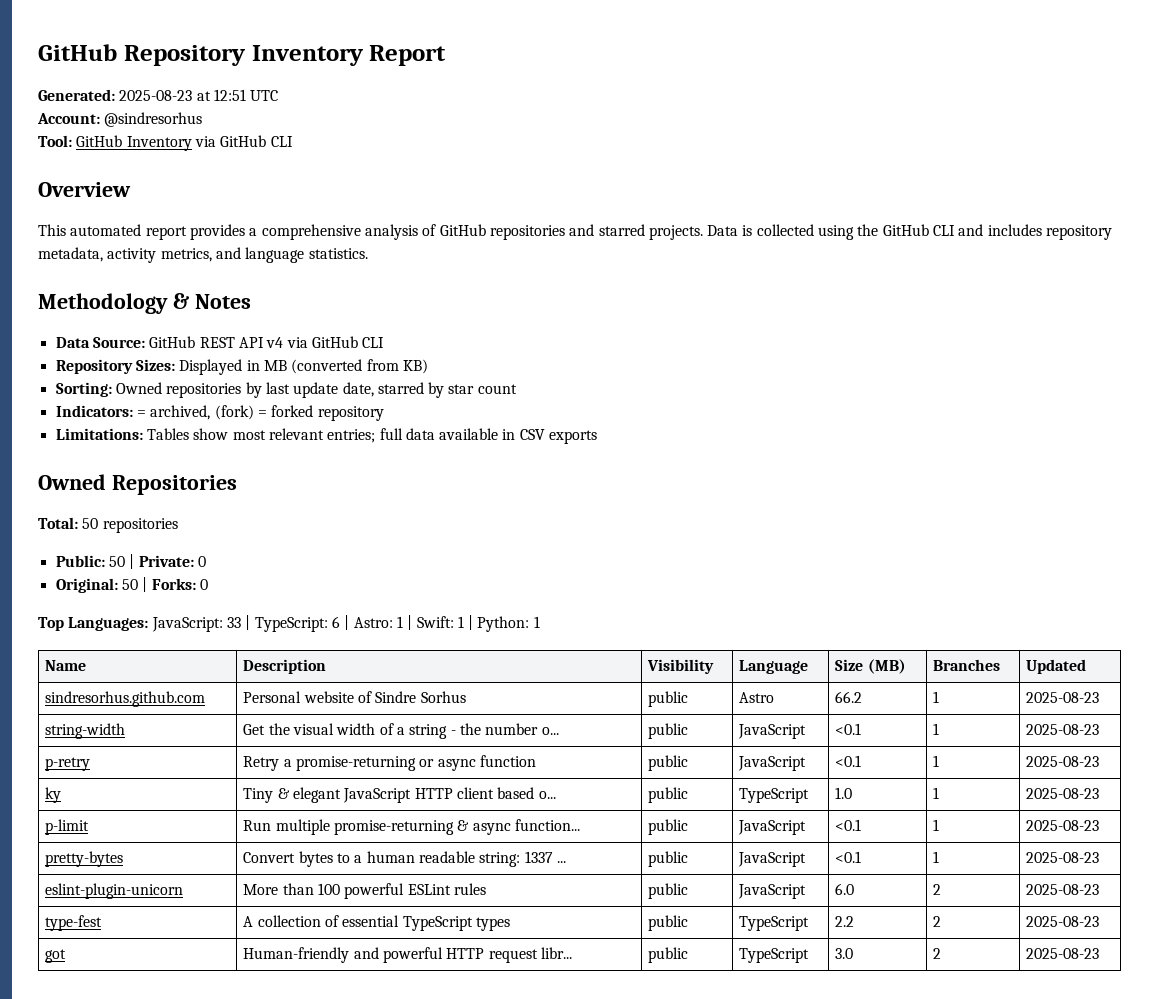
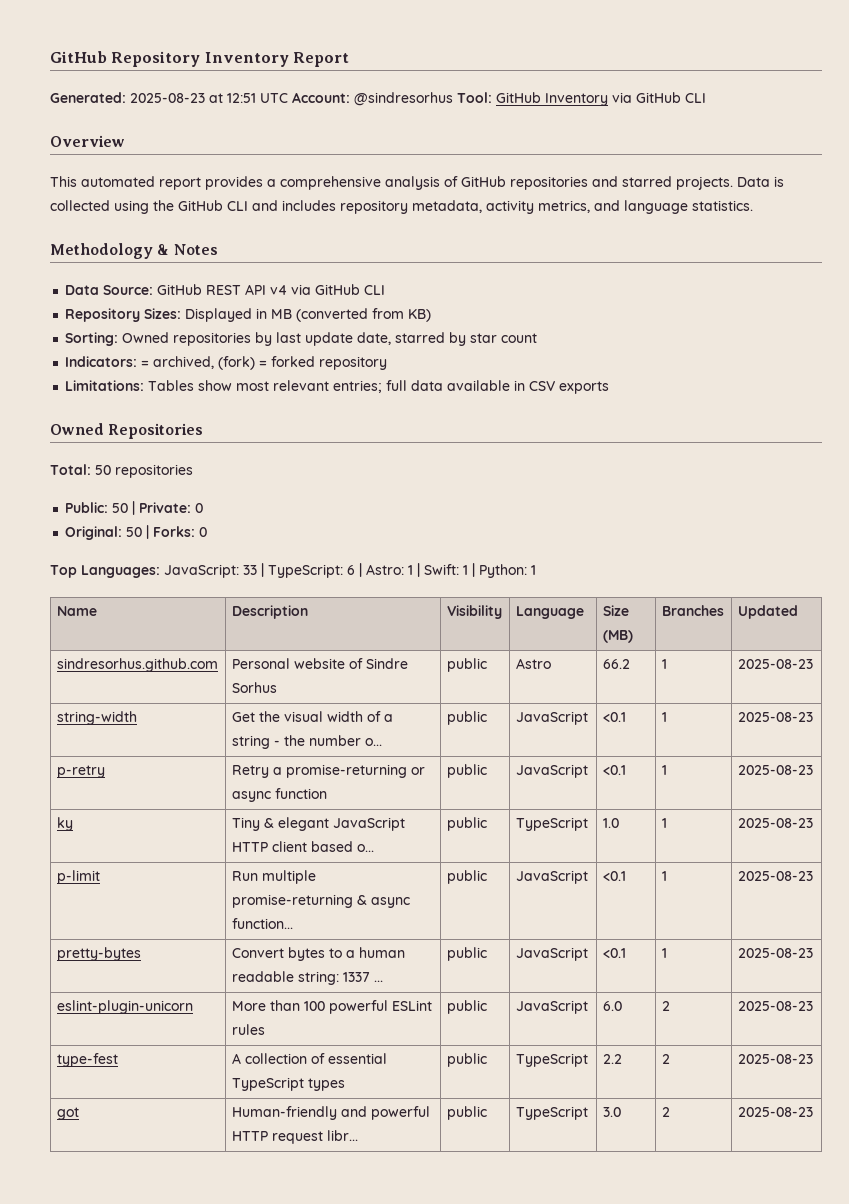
- Generated: 2025-08-23 at 12:51 UTC
- Account: @sindresorhus
- Tool: GitHub Inventory via GitHub CLI
+ Generated: 2025-08-23 at 12:51 UTC Account: @sindresorhus Tool: GitHub Inventory via GitHub CLI

